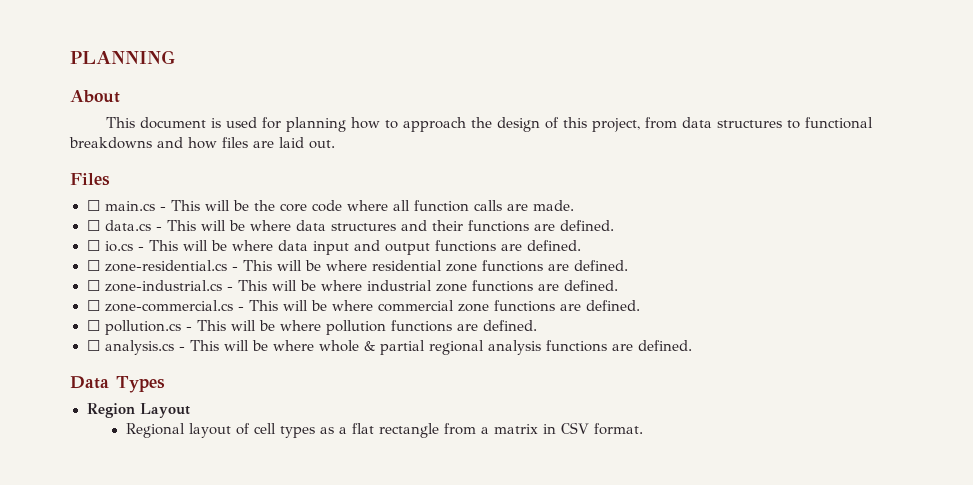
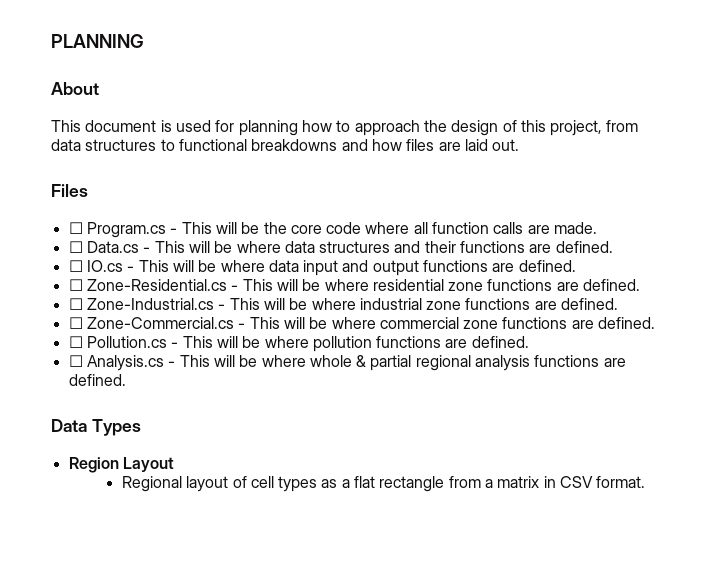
- ☐ main.cs - This will be the core code where all function calls are made.
+ ☐ Program.cs - This will be the core code where all function calls are made.
- ☐ data.cs - This will be where data structures and their functions are defined.
+ ☐ Data.cs - This will be where data structures and their functions are defined.
- ☐ io.cs - This will be where data input and output functions are defined.
+ ☐ IO.cs - This will be where data input and output functions are defined.
- ☐ zone-residential.cs - This will be where residential zone functions are defined.
+ ☐ Zone-Residential.cs - This will be where residential zone functions are defined.
- ☐ zone-industrial.cs - This will be where industrial zone functions are defined.
+ ☐ Zone-Industrial.cs - This will be where industrial zone functions are defined.
- ☐ zone-commercial.cs - This will be where commercial zone functions are defined.
+ ☐ Zone-Commercial.cs - This will be where commercial zone functions are defined.
- ☐ pollution.cs - This will be where pollution functions are defined.
+ ☐ Pollution.cs - This will be where pollution functions are defined.
- ☐ analysis.cs - This will be where whole & partial regional analysis functions are defined.
+ ☐ Analysis.cs - This will be where whole & partial regional analysis functions are defined.

